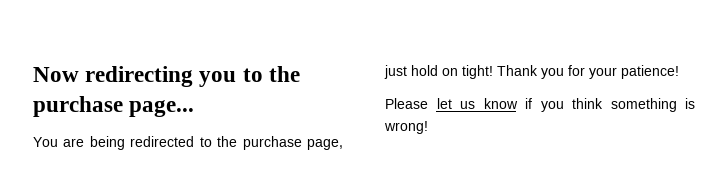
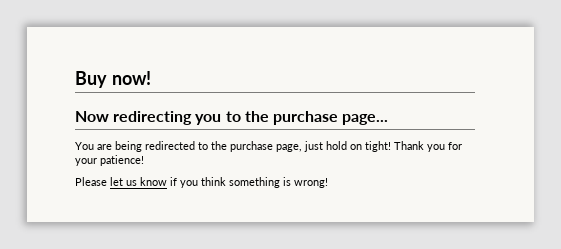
+ Buy now!

